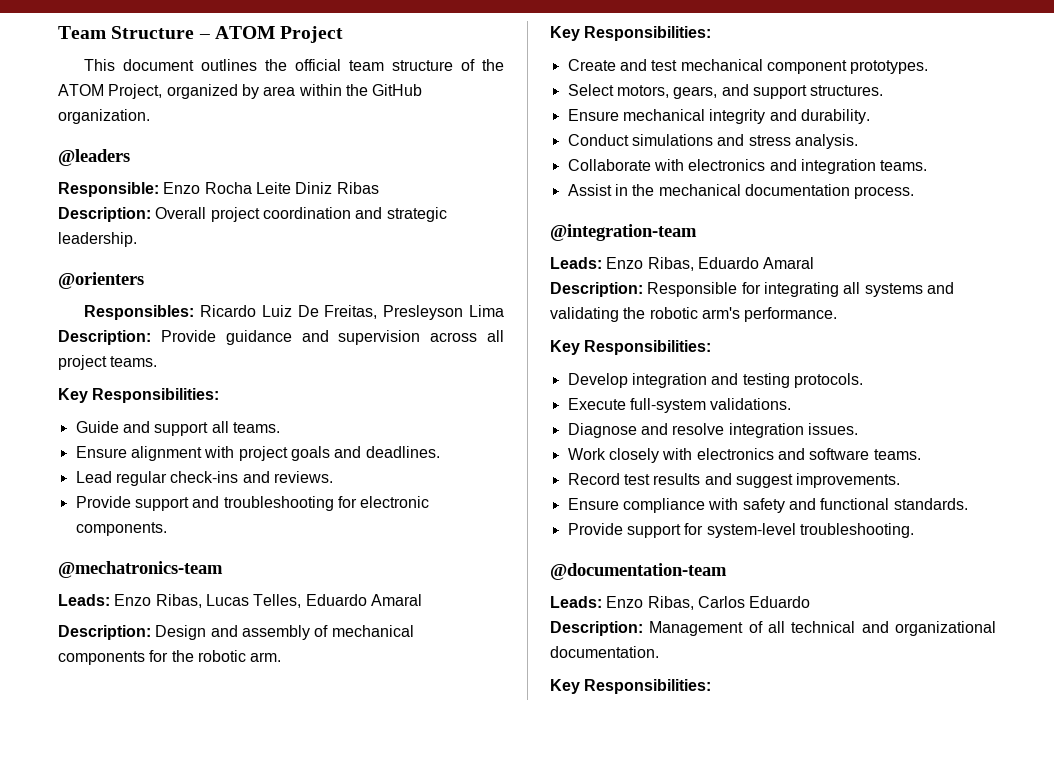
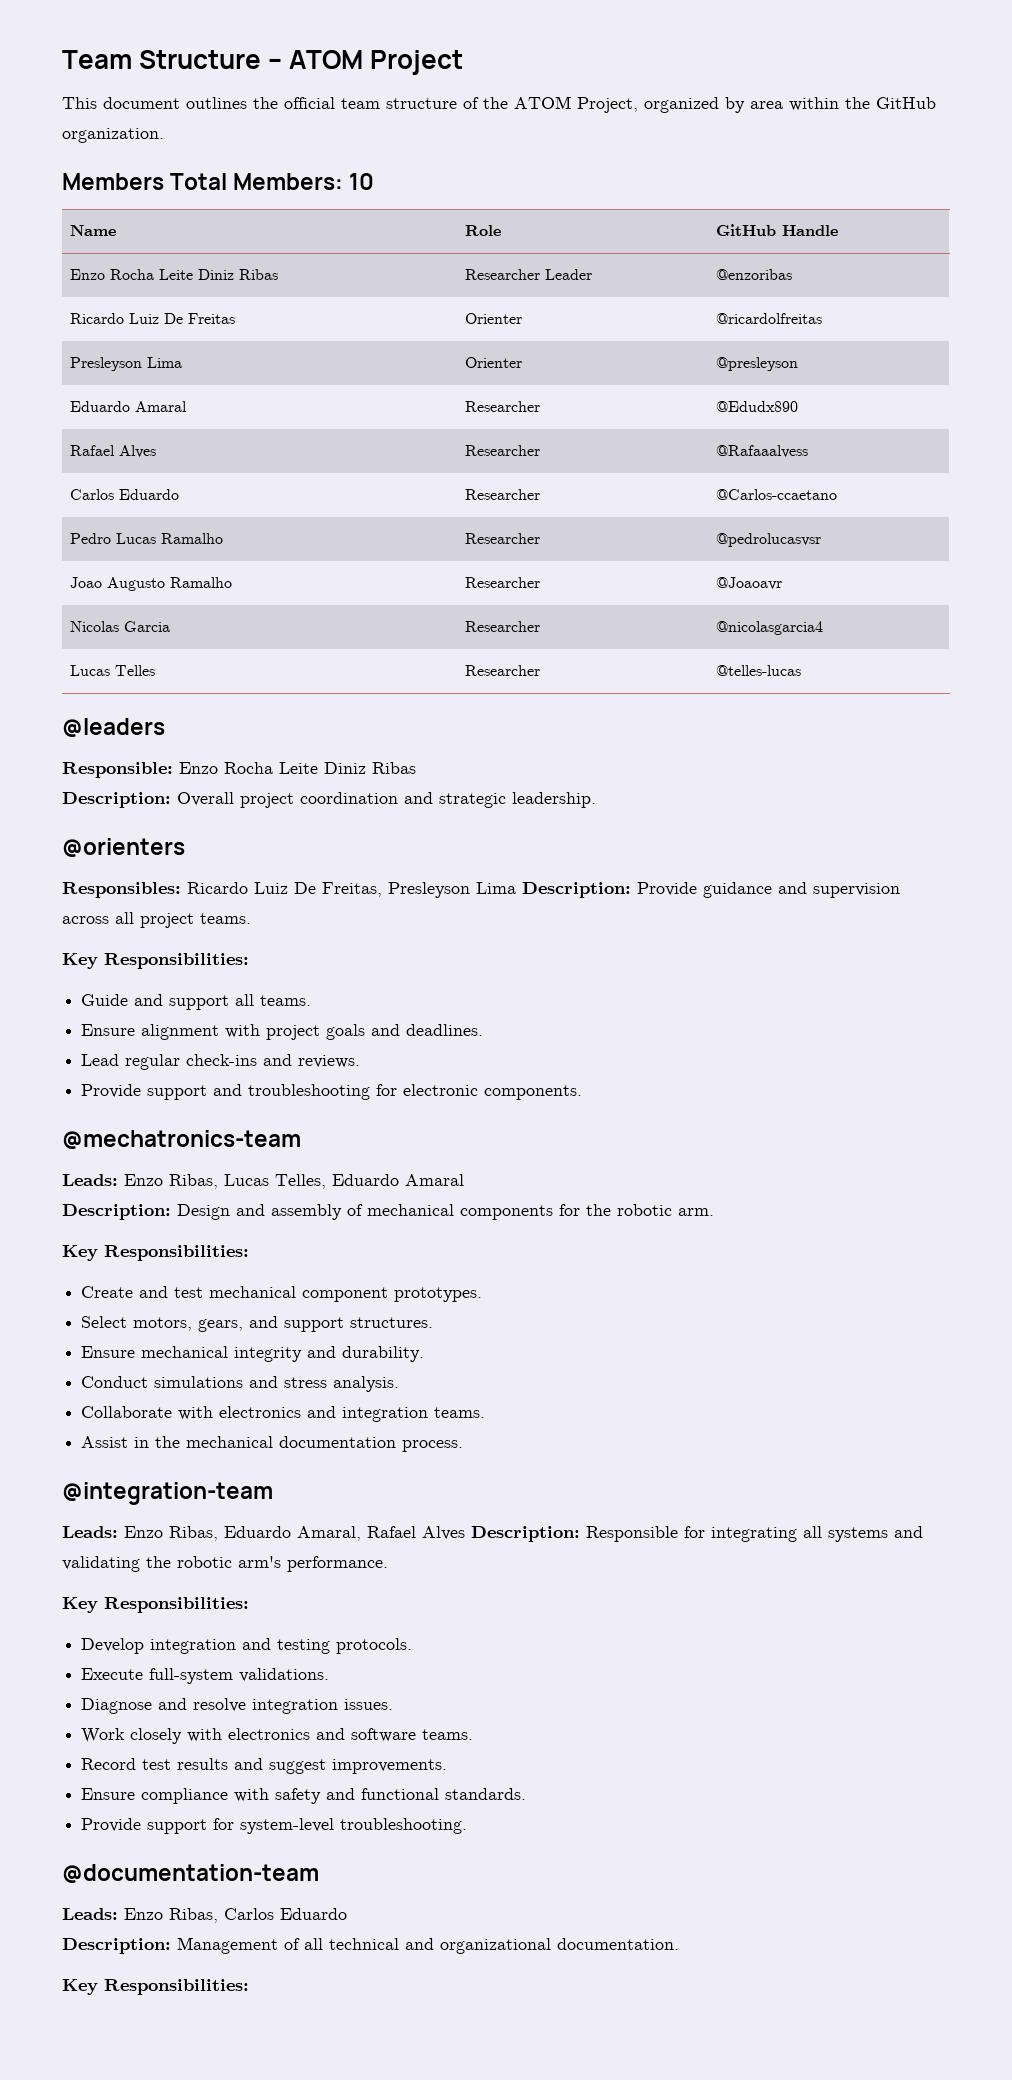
+ Members Total Members: 10
+ Name | Role | GitHub Handle
+ Enzo Rocha Leite Diniz Ribas | Researcher Leader | @enzoribas
+ Ricardo Luiz De Freitas | Orienter | @ricardolfreitas
+ Presleyson Lima | Orienter | @presleyson
+ Eduardo Amaral | Researcher | @Edudx890
+ Rafael Alves | Researcher | @Rafaaalvess
+ Carlos Eduardo | Researcher | @Carlos-ccaetano
+ Pedro Lucas Ramalho | Researcher | @pedrolucasvsr
+ Joao Augusto Ramalho | Researcher | @Joaoavr
+ Nicolas Garcia | Researcher | @nicolasgarcia4
+ Lucas Telles | Researcher | @telles-lucas
- Leads: Enzo Ribas, Eduardo Amaral
- Description: Responsible for integrating all systems and validating the robotic arm's performance.
+ Leads: Enzo Ribas, Eduardo Amaral, Rafael Alves Description: Responsible for integrating all systems and validating the robotic arm's performance.

